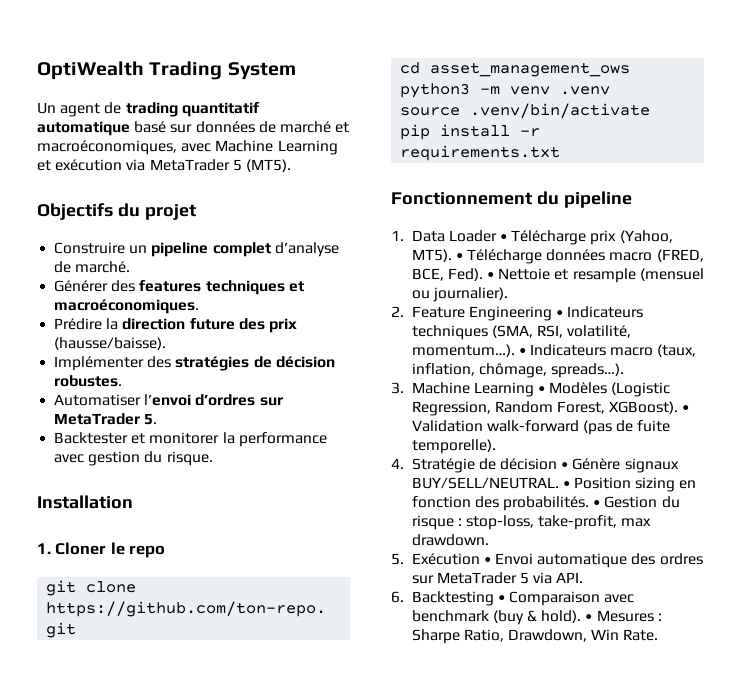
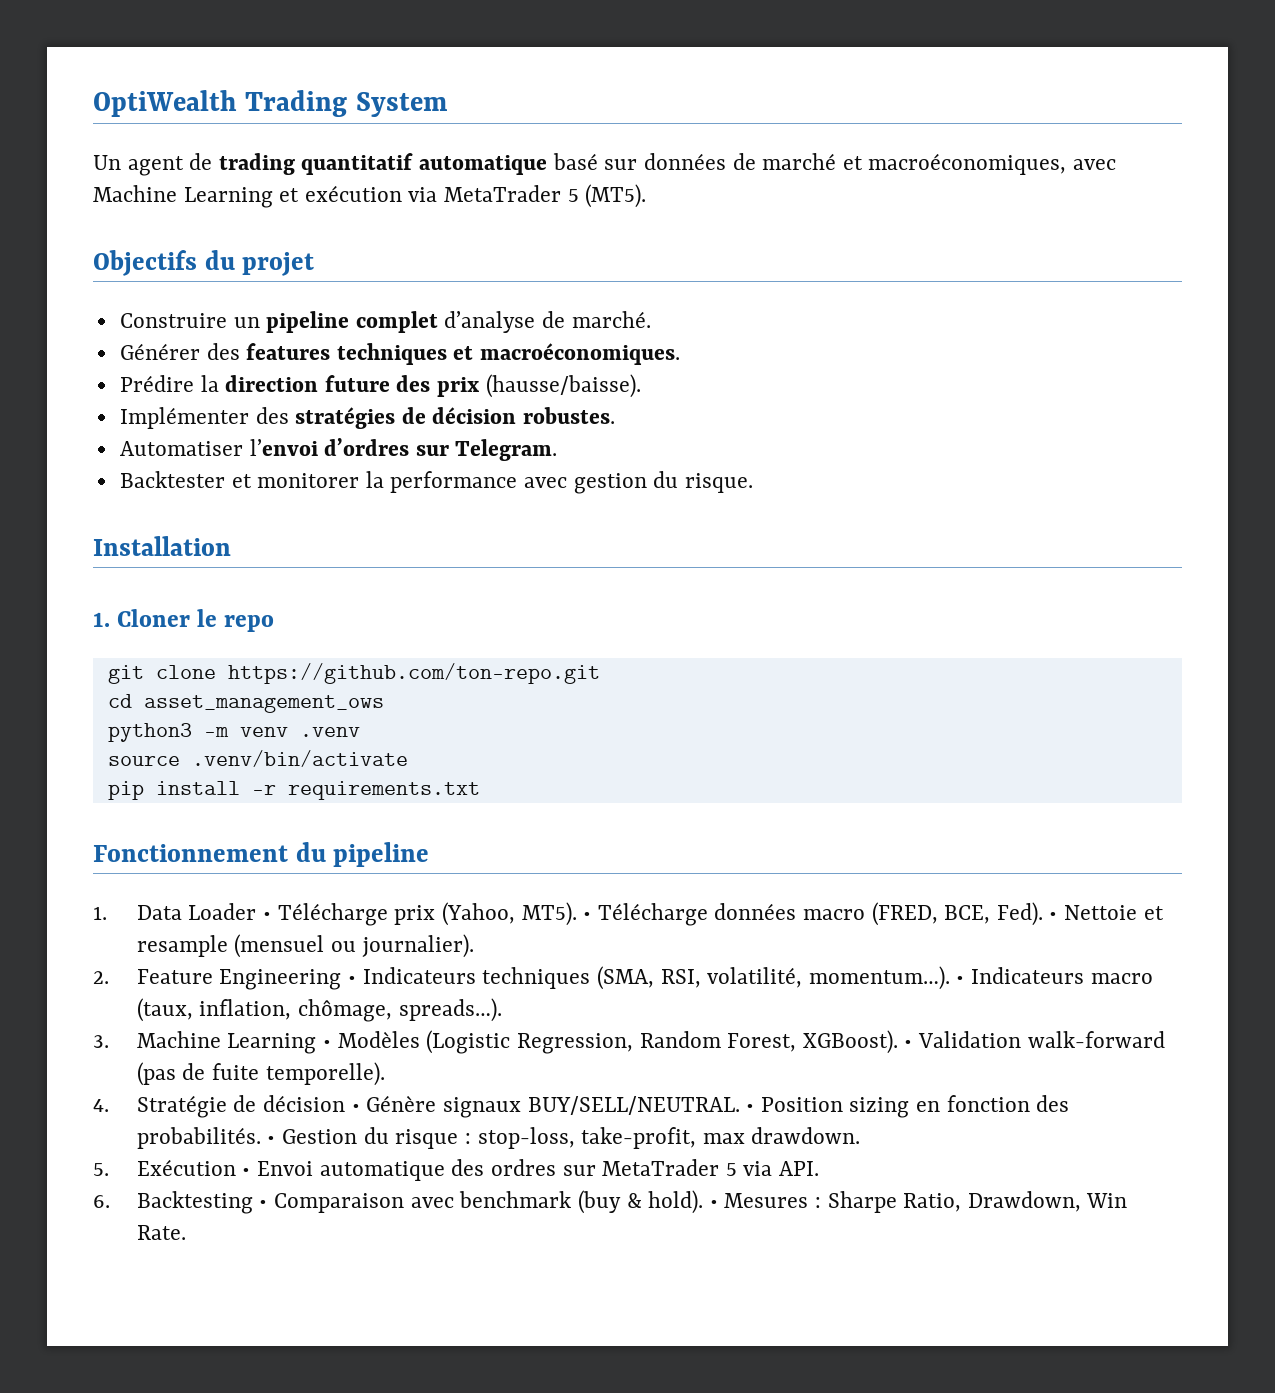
- Automatiser l’envoi d’ordres sur MetaTrader 5.
+ Automatiser l’envoi d’ordres sur Telegram.

